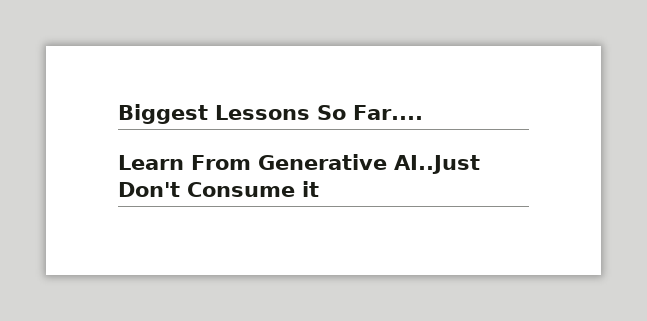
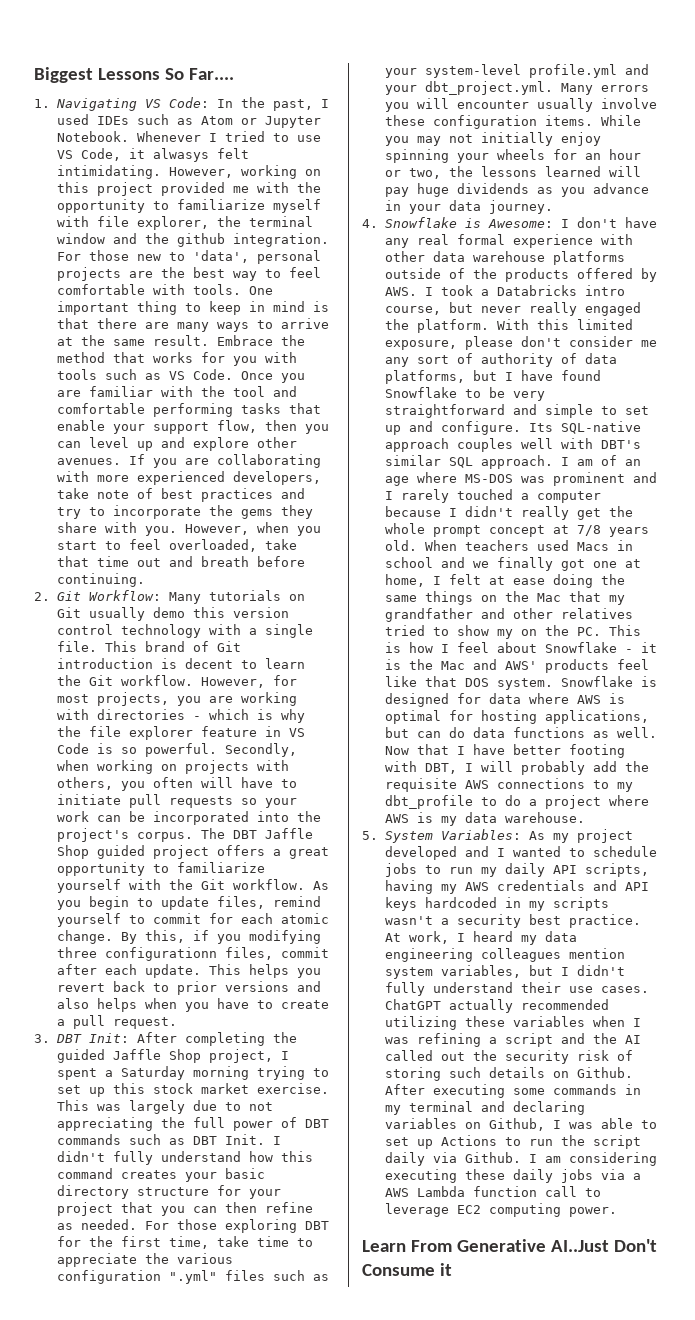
+ 1. Navigating VS Code: In the past, I used IDEs such as Atom or Jupyter Notebook. Whenever I tried to use VS Code, it alwasys felt intimidating. However, working on this project provided me with the opportunity to familiarize myself with file explorer, the terminal window and the github integration. For those new to 'data', personal projects are the best way to feel comfortable with tools. One important thing to keep in mind is that there are many ways to arrive at the same result. Embrace the method that works for you with tools such as VS Code. Once you are familiar with the tool and comfortable performing tasks that enable your support flow, then you can level up and explore other avenues. If you are collaborating with more experienced developers, take note of best practices and try to incorporate the gems they share with you. However, when you start to feel overloaded, take that time out and breath before continuing.
+ 2. Git Workflow: Many tutorials on Git usually demo this version control technology with a single file. This brand of Git introduction is decent to learn the Git workflow. However, for most projects, you are working with directories - which is why the file explorer feature in VS Code is so powerful. Secondly, when working on projects with others, you often will have to initiate pull requests so your work can be incorporated into the project's corpus. The DBT Jaffle Shop guided project offers a great opportunity to familiarize yourself with the Git workflow. As you begin to update files, remind yourself to commit for each atomic change. By this, if you modifying three configurationn files, commit after each update. This helps you revert back to prior versions and also helps when you have to create a pull request.
+ 3. DBT Init: After completing the guided Jaffle Shop project, I spent a Saturday morning trying to set up this stock market exercise. This was largely due to not appreciating the full power of DBT commands such as DBT Init. I didn't fully understand how this command creates your basic directory structure for your project that you can then refine as needed. For those exploring DBT for the first time, take time to appreciate the various configuration ".yml" files such as your system-level profile.yml and your dbt_project.yml. Many errors you will encounter usually involve these configuration items. While you may not initially enjoy spinning your wheels for an hour or two, the lessons learned will pay huge dividends as you advance in your data journey.
+ 4. Snowflake is Awesome: I don't have any real formal experience with other data warehouse platforms outside of the products offered by AWS. I took a Databricks intro course, but never really engaged the platform. With this limited exposure, please don't consider me any sort of authority of data platforms, but I have found Snowflake to be very straightforward and simple to set up and configure. Its SQL-native approach couples well with DBT's similar SQL approach. I am of an age where MS-DOS was prominent and I rarely touched a computer because I didn't really get the whole prompt concept at 7/8 years old. When teachers used Macs in school and we finally got one at home, I felt at ease doing the same things on the Mac that my grandfather and other relatives tried to show my on the PC. This is how I feel about Snowflake - it is the Mac and AWS' products feel like that DOS system. Snowflake is designed for data where AWS is optimal for hosting applications, but can do data functions as well. Now that I have better footing with DBT, I will probably add the requisite AWS connections to my dbt_profile to do a project where AWS is my data warehouse.
+ 5. System Variables: As my project developed and I wanted to schedule jobs to run my daily API scripts, having my AWS credentials and API keys hardcoded in my scripts wasn't a security best practice. At work, I heard my data engineering colleagues mention system variables, but I didn't fully understand their use cases. ChatGPT actually recommended utilizing these variables when I was refining a script and the AI called out the security risk of storing such details on Github. After executing some commands in my terminal and declaring variables on Github, I was able to set up Actions to run the script daily via Github. I am considering executing these daily jobs via a AWS Lambda function call to leverage EC2 computing power.

